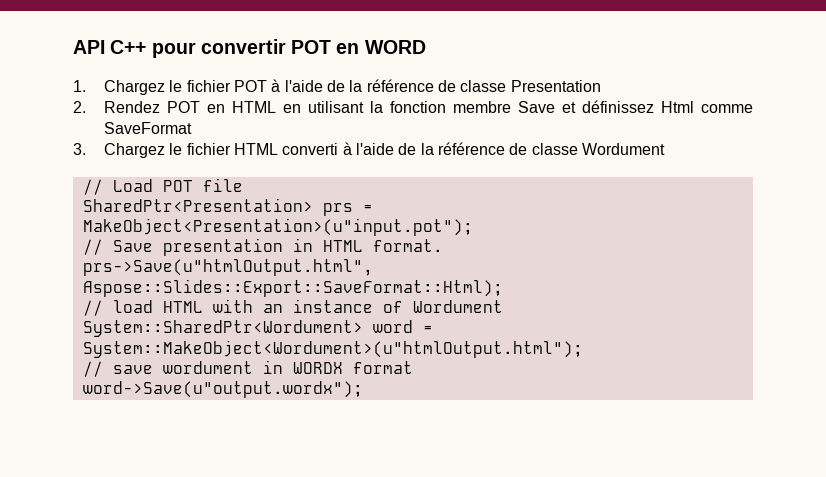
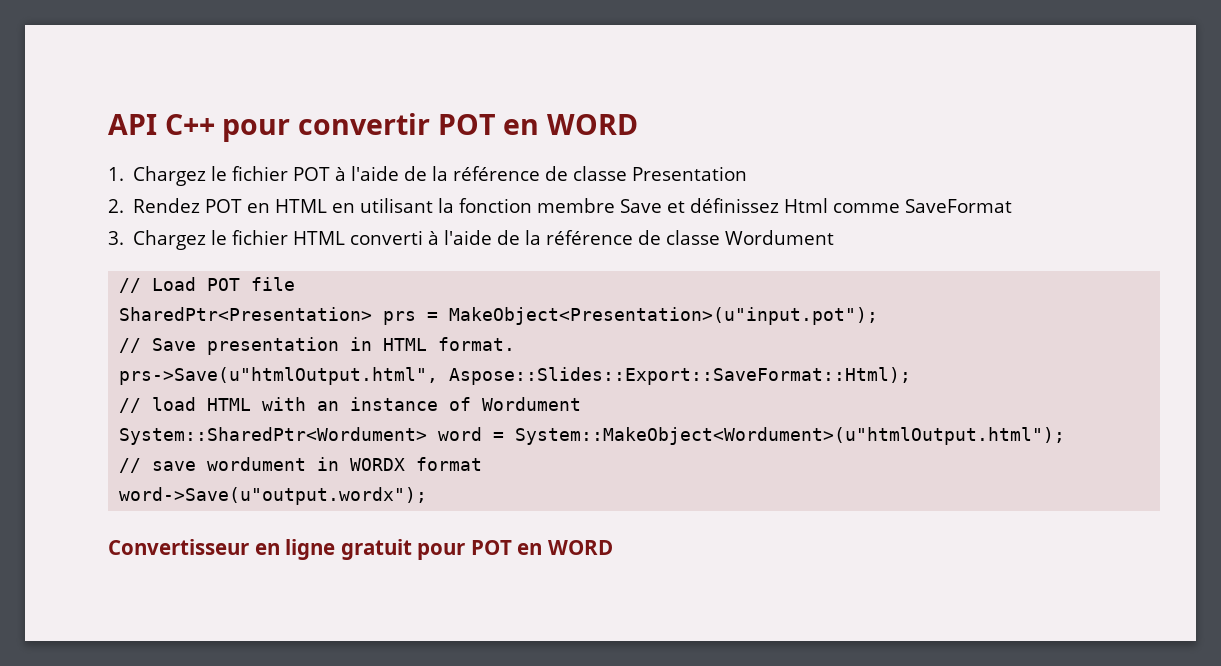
+ Convertisseur en ligne gratuit pour POT en WORD

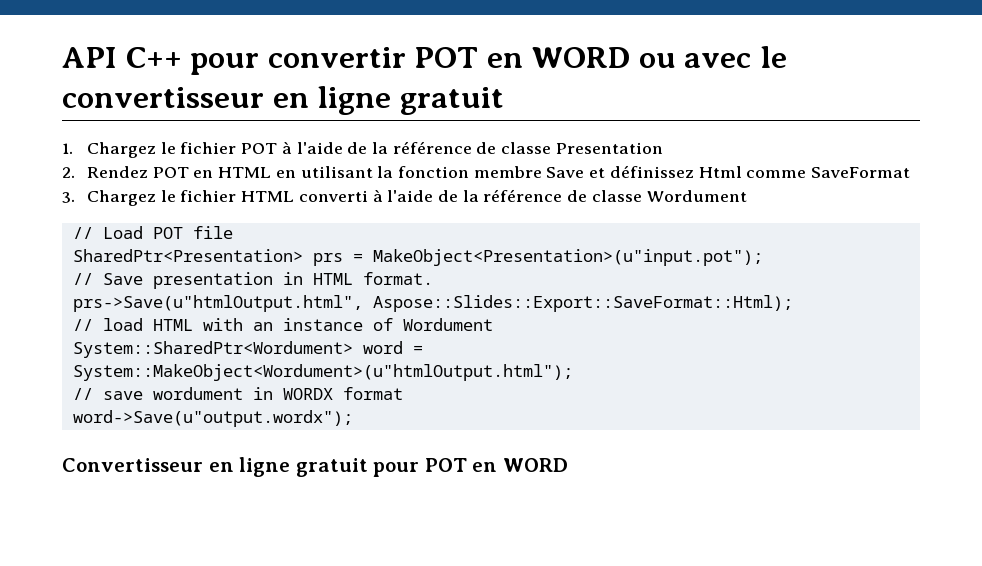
- API C++ pour convertir POT en WORD
+ API C++ pour convertir POT en WORD ou avec le convertisseur en ligne gratuit

